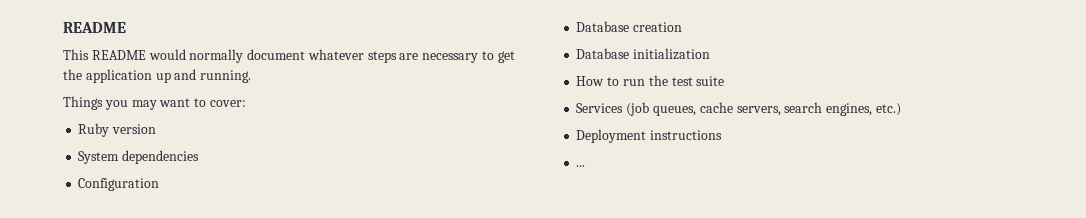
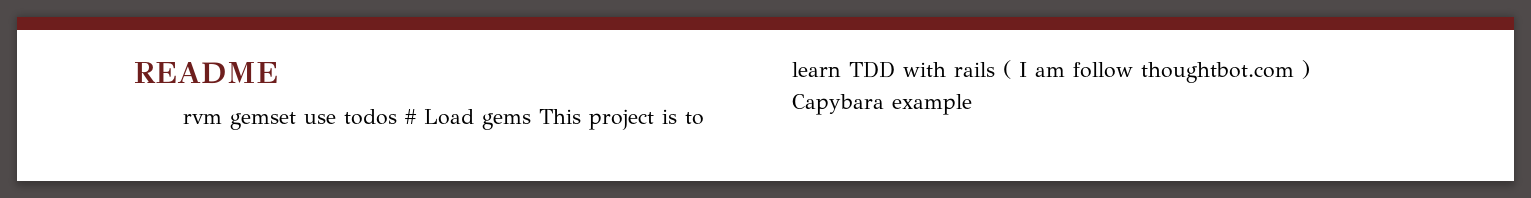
- This README would normally document whatever steps are necessary to get the application up and running.
- Things you may want to cover:
- Ruby version
- System dependencies
- Configuration
- Database creation
- Database initialization
- How to run the test suite
- Services (job queues, cache servers, search engines, etc.)
- Deployment instructions
- ...
+ rvm gemset use todos # Load gems This project is to learn TDD with rails ( I am follow thoughtbot.com ) Capybara example

